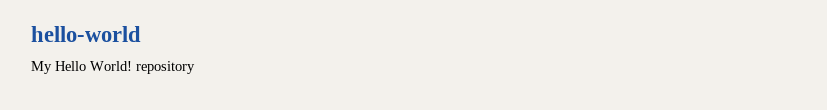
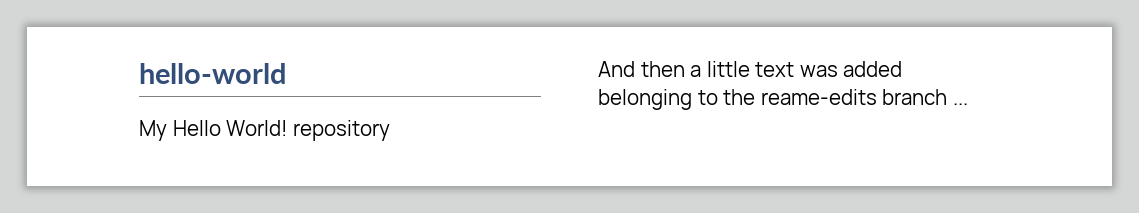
+ And then a little text was added belonging to the reame-edits branch ...

